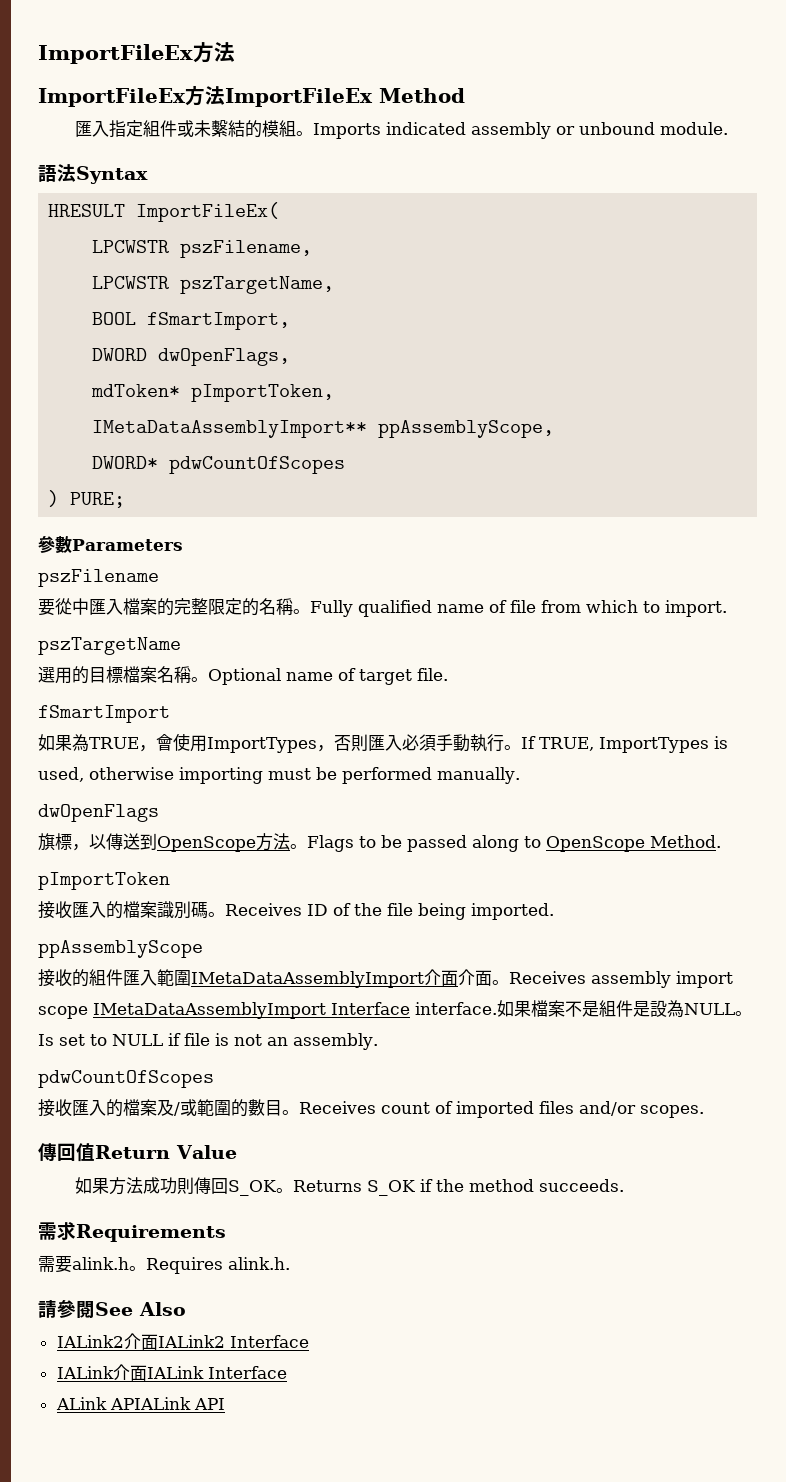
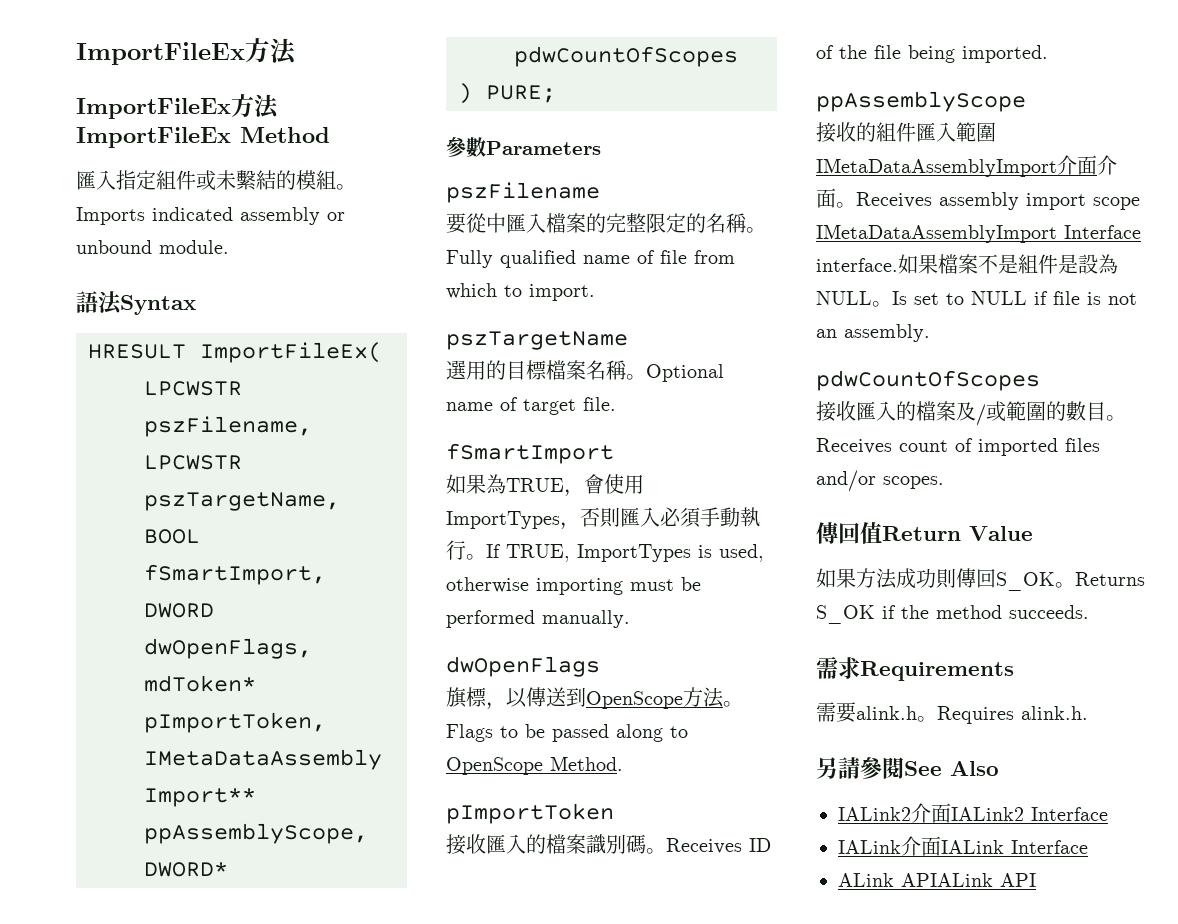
- 請參閱See Also
+ 另請參閱See Also

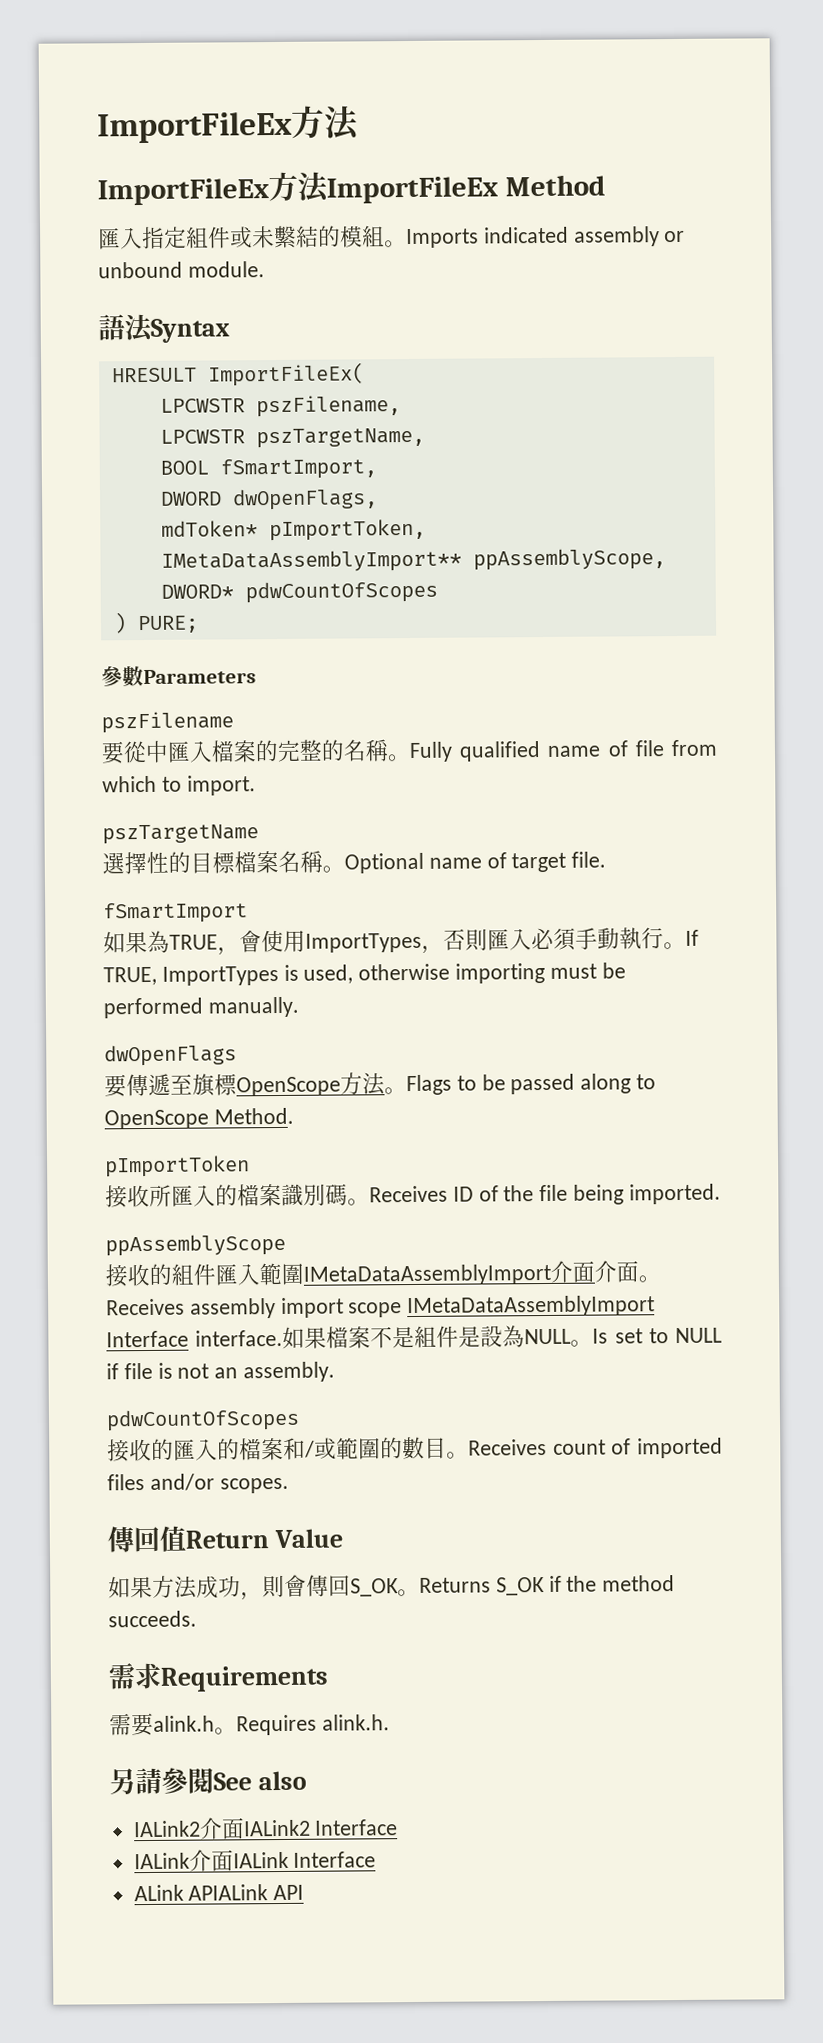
- 要從中匯入檔案的完整限定的名稱。
+ 要從中匯入檔案的完整的名稱。
- 選用的目標檔案名稱。
+ 選擇性的目標檔案名稱。
- 旗標，以傳送到OpenScope方法。
+ 要傳遞至旗標OpenScope方法。
- 接收匯入的檔案識別碼。
+ 接收所匯入的檔案識別碼。
- 接收匯入的檔案及/或範圍的數目。
+ 接收的匯入的檔案和/或範圍的數目。
- 如果方法成功則傳回S_OK。
+ 如果方法成功，則會傳回S_OK。
- 另請參閱See Also
+ 另請參閱See also

